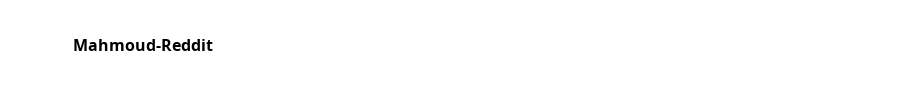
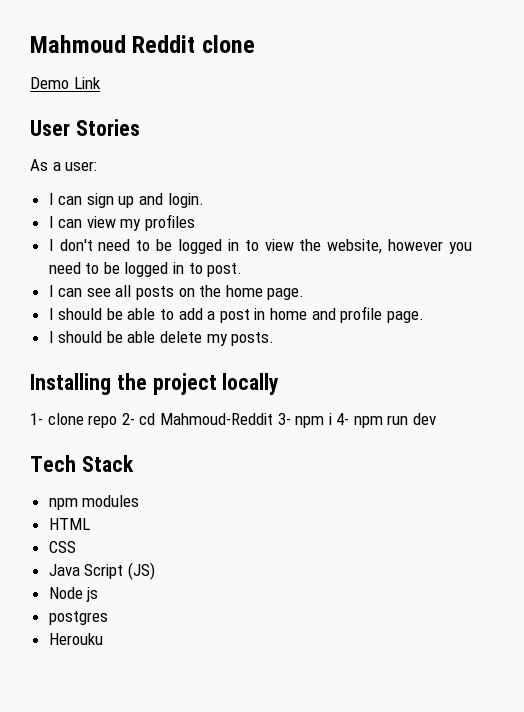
- Mahmoud-Reddit
+ Mahmoud Reddit clone
+ Demo Link
+ User Stories
+ As a user:
+ I can sign up and login.
+ I can view my profiles
+ I don't need to be logged in to view the website, however you need to be logged in to post.
+ I can see all posts on the home page.
+ I should be able to add a post in home and profile page.
+ I should be able delete my posts.
+ Installing the project locally
+ 1- clone repo 2- cd Mahmoud-Reddit 3- npm i 4- npm run dev
+ Tech Stack
+ npm modules
+ HTML
+ CSS
+ Java Script (JS)
+ Node js
+ postgres
+ Herouku

